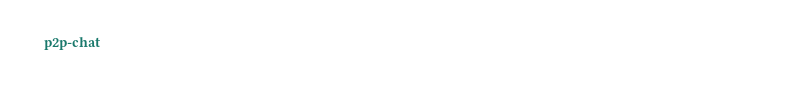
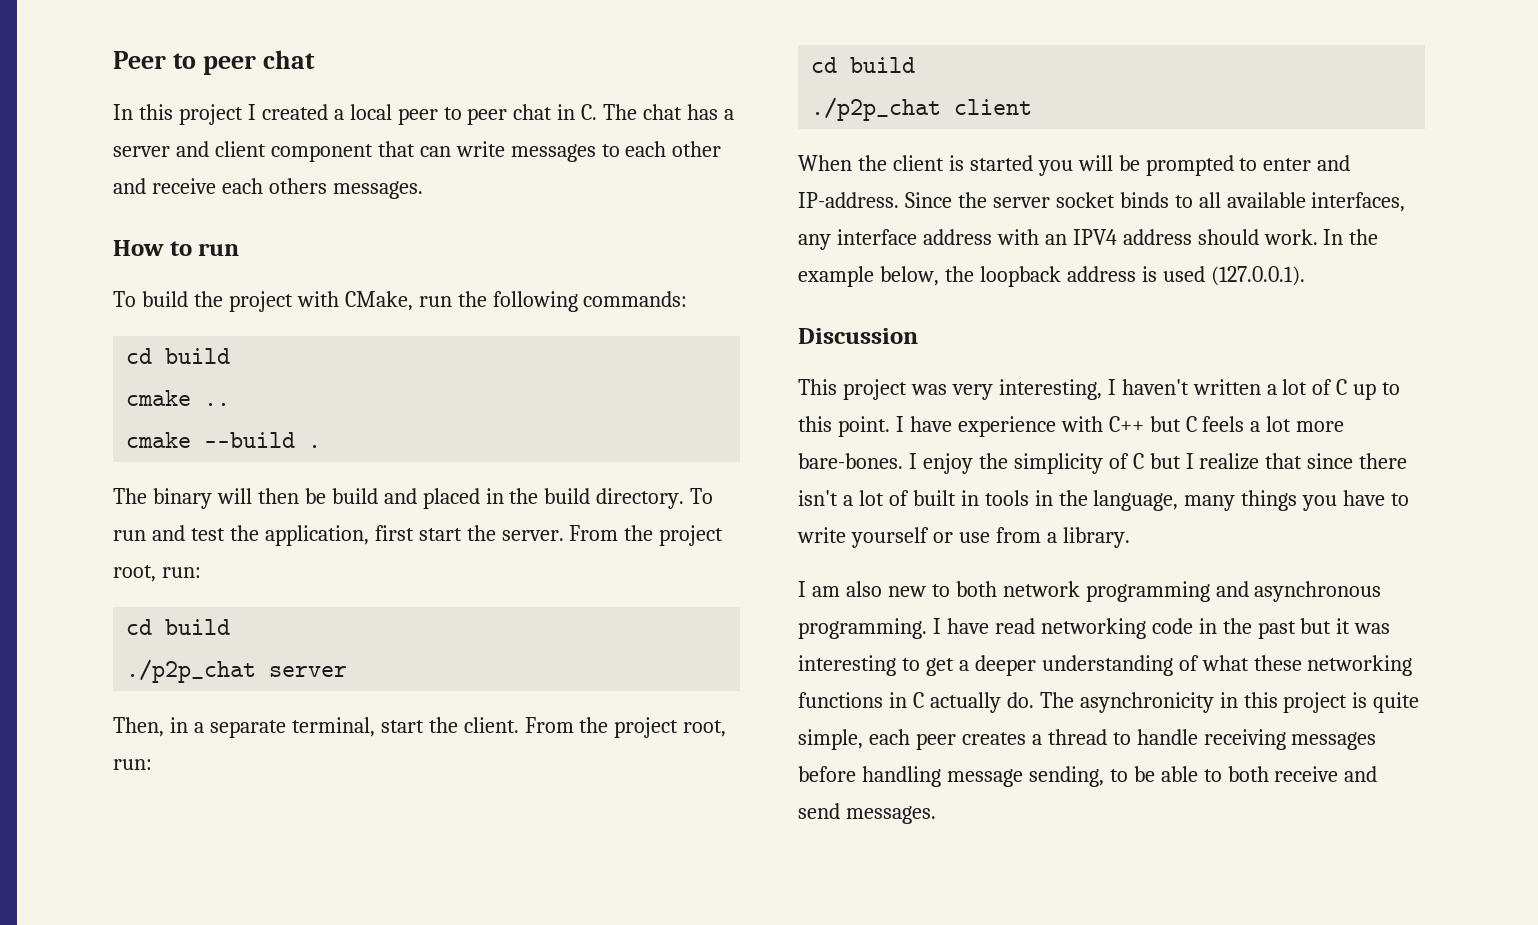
- p2p-chat
+ Peer to peer chat
+ In this project I created a local peer to peer chat in C. The chat has a server and client component that can write messages to each other and receive each others messages.
+ How to run
+ To build the project with CMake, run the following commands:
+ cd build
+ cmake ..
+ cmake --build .
+ The binary will then be build and placed in the build directory. To run and test the application, first start the server. From the project root, run:
+ cd build
+ ./p2p_chat server
+ Then, in a separate terminal, start the client. From the project root, run:
+ cd build
+ ./p2p_chat client
+ When the client is started you will be prompted to enter and IP-address. Since the server socket binds to all available interfaces, any interface address with an IPV4 address should work. In the example below, the loopback address is used (127.0.0.1).
+ Discussion
+ This project was very interesting, I haven't written a lot of C up to this point. I have experience with C++ but C feels a lot more bare-bones. I enjoy the simplicity of C but I realize that since there isn't a lot of built in tools in the language, many things you have to write yourself or use from a library.
+ I am also new to both network programming and asynchronous programming. I have read networking code in the past but it was interesting to get a deeper understanding of what these networking functions in C actually do. The asynchronicity in this project is quite simple, each peer creates a thread to handle receiving messages before handling message sending, to be able to both receive and send messages.

